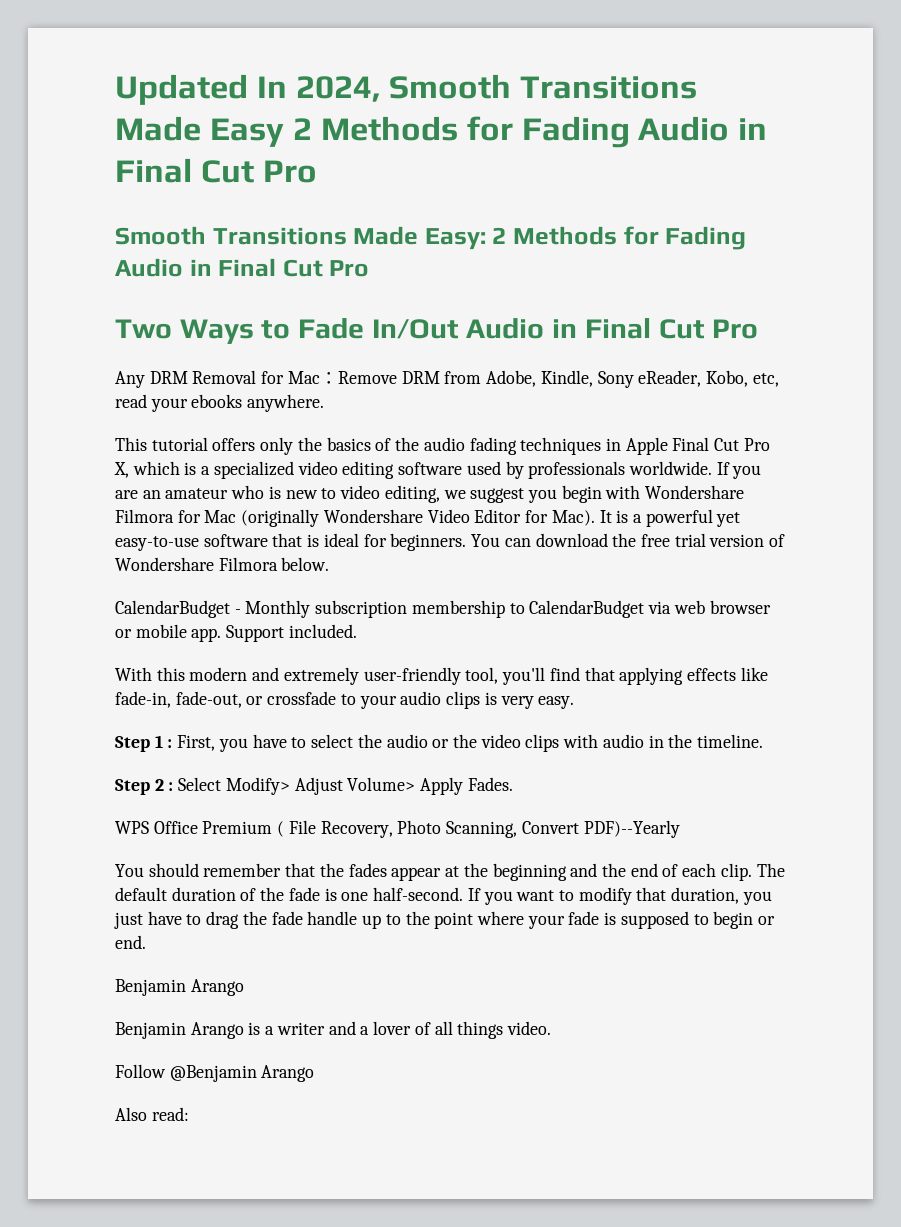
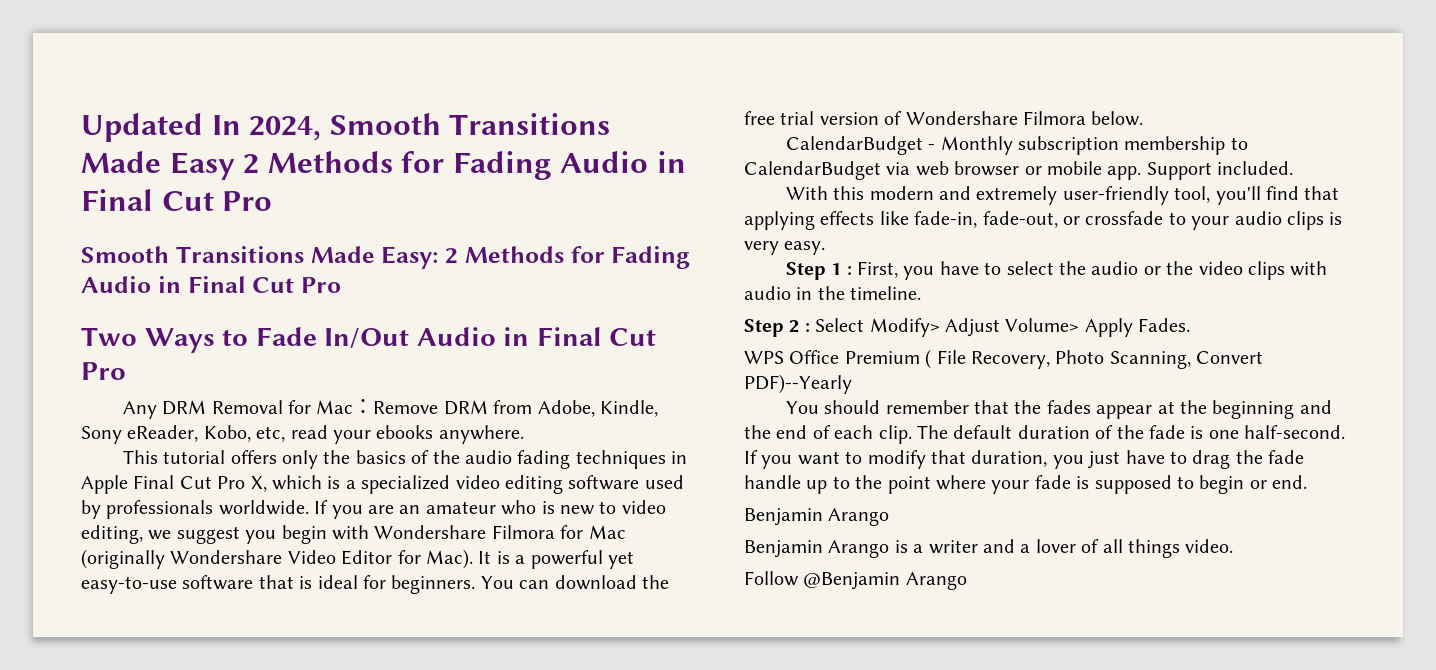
- Also read:

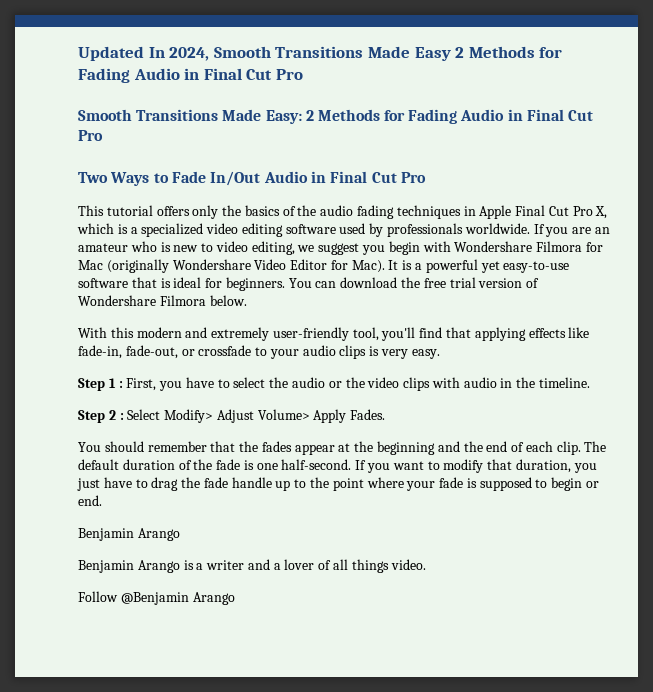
- Any DRM Removal for Mac：Remove DRM from Adobe, Kindle, Sony eReader, Kobo, etc, read your ebooks anywhere.
- CalendarBudget - Monthly subscription membership to CalendarBudget via web browser or mobile app. Support included.
- WPS Office Premium ( File Recovery, Photo Scanning, Convert PDF)--Yearly

